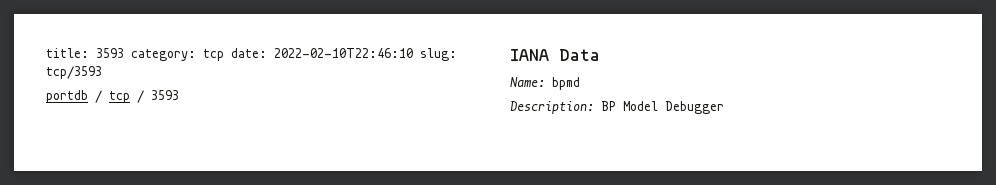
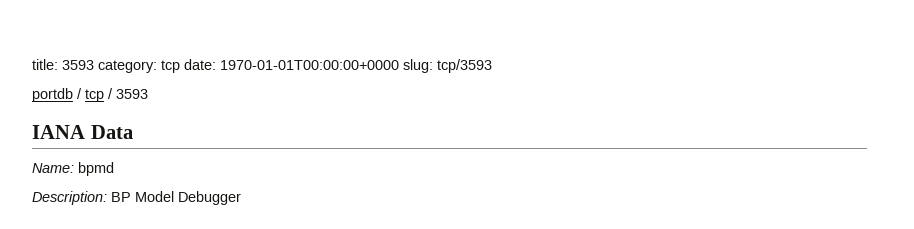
- title: 3593 category: tcp date: 2022-02-10T22:46:10 slug: tcp/3593
+ title: 3593 category: tcp date: 1970-01-01T00:00:00+0000 slug: tcp/3593

